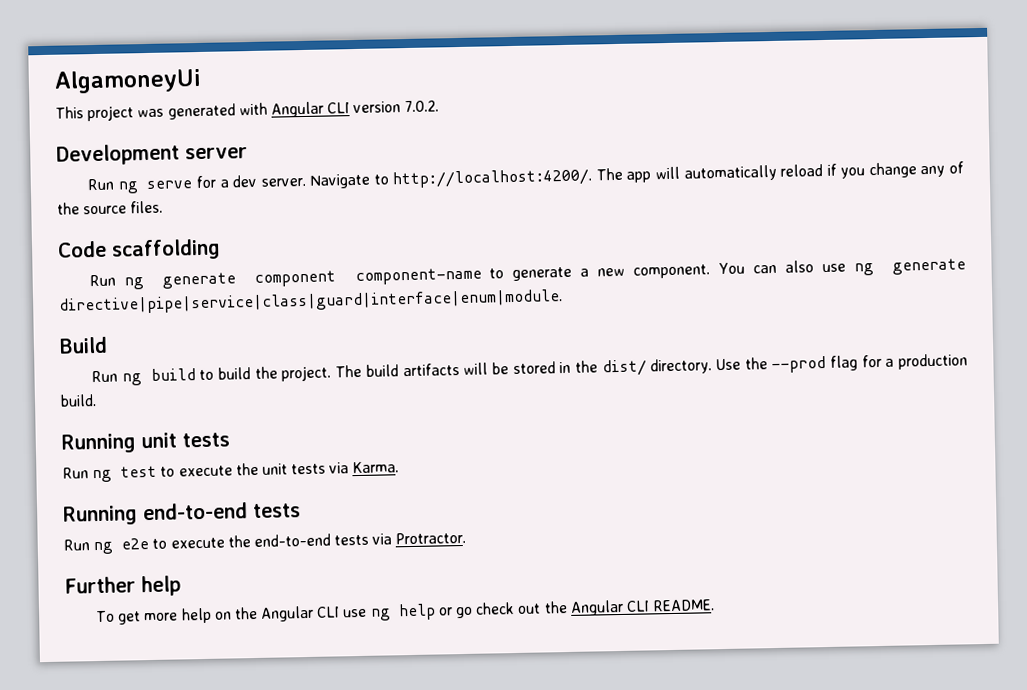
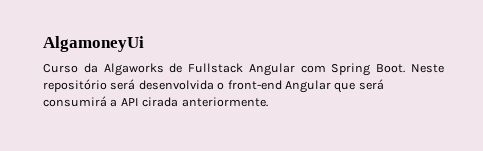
- This project was generated with Angular CLI version 7.0.2.
- Development server
- Run ng serve for a dev server. Navigate to http://localhost:4200/. The app will automatically reload if you change any of the source files.
- Code scaffolding
- Run ng generate component component-name to generate a new component. You can also use ng generate directive|pipe|service|class|guard|interface|enum|module.
- Build
- Run ng build to build the project. The build artifacts will be stored in the dist/ directory. Use the --prod flag for a production build.
- Running unit tests
- Run ng test to execute the unit tests via Karma.
- Running end-to-end tests
- Run ng e2e to execute the end-to-end tests via Protractor.
- Further help
- To get more help on the Angular CLI use ng help or go check out the Angular CLI README.
+ Curso da Algaworks de Fullstack Angular com Spring Boot. Neste repositório será desenvolvida o front-end Angular que será consumirá a API cirada anteriormente.

